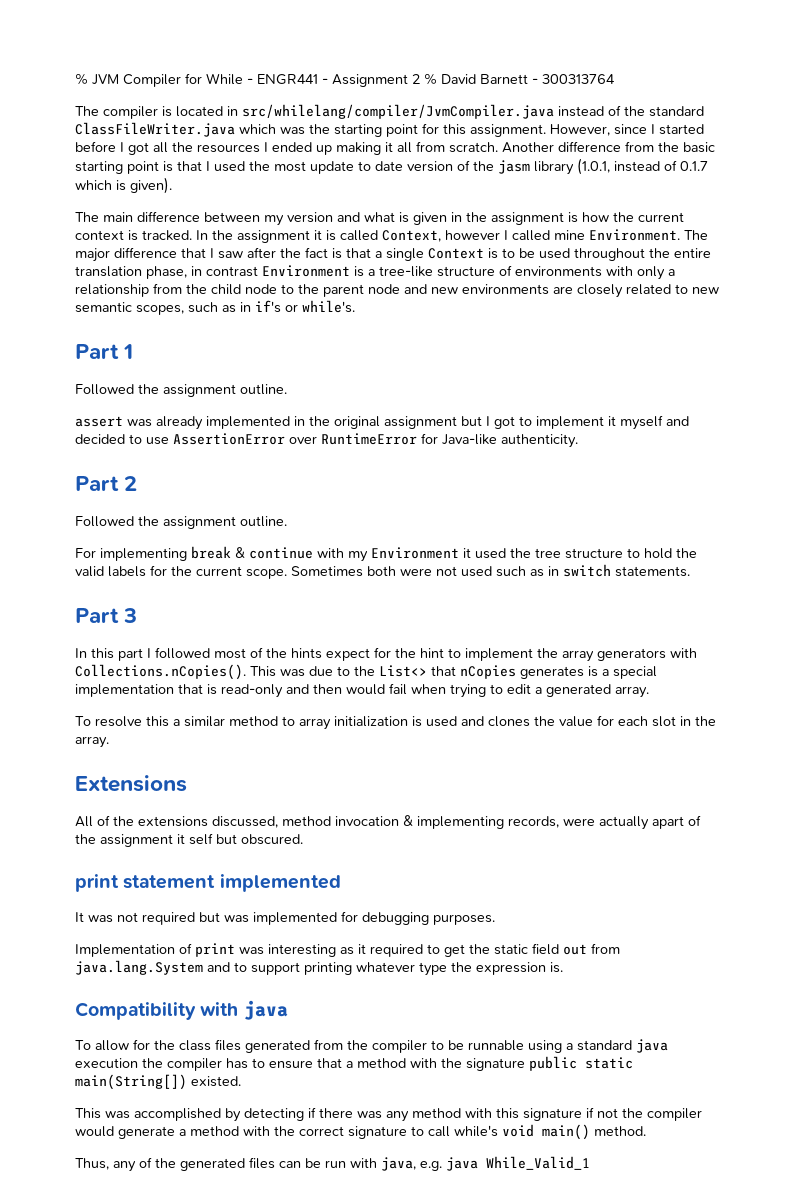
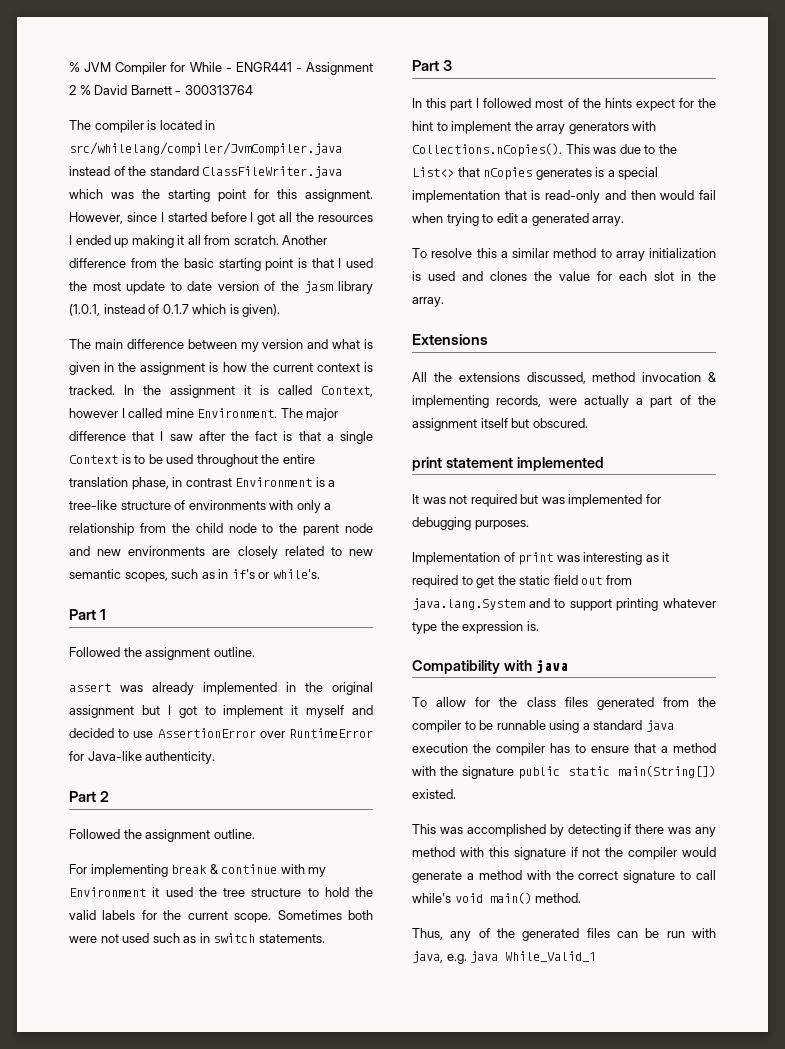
- All of the extensions discussed, method invocation & implementing records, were actually apart of the assignment it self but obscured.
+ All the extensions discussed, method invocation & implementing records, were actually a part of the assignment itself but obscured.

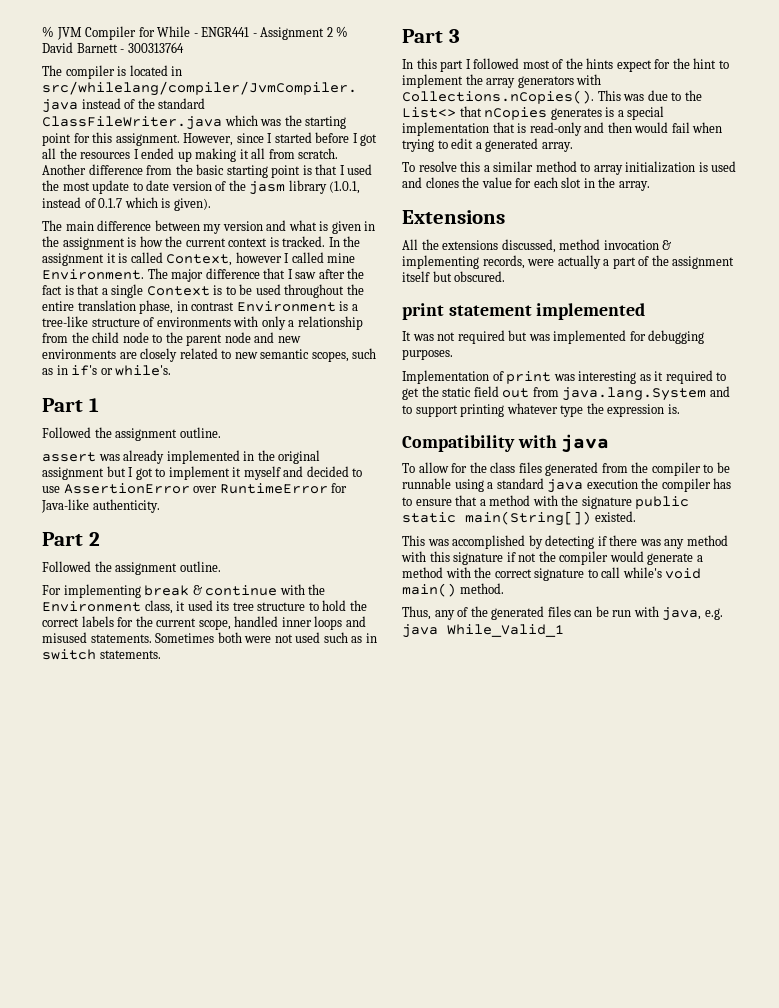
- For implementing break & continue with my Environment it used the tree structure to hold the valid labels for the current scope.
+ For implementing break & continue with the Environment class, it used its tree structure to hold the correct labels for the current scope, handled inner loops and misused statements.

